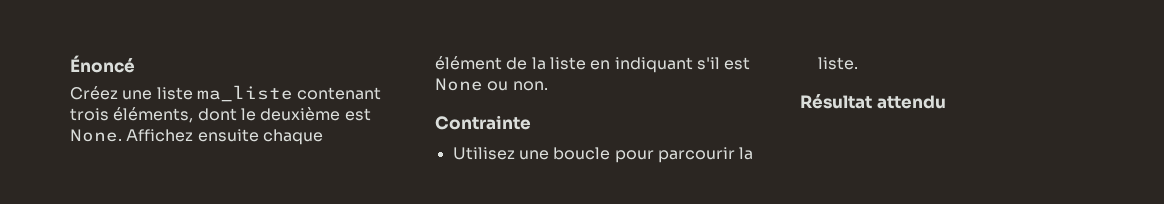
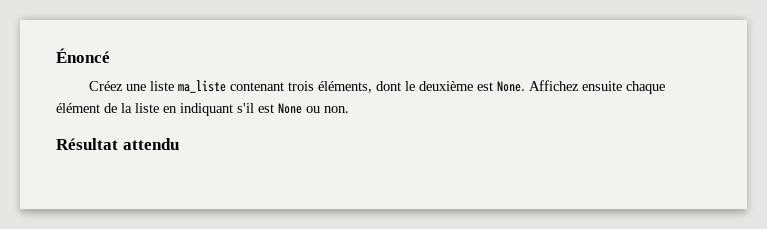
- Contrainte
- Utilisez une boucle pour parcourir la liste.

